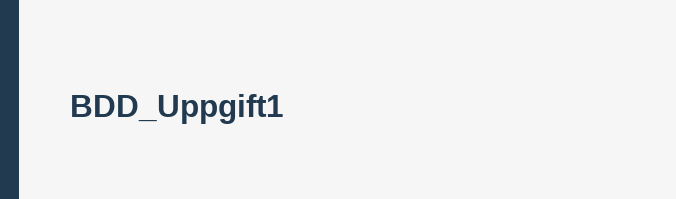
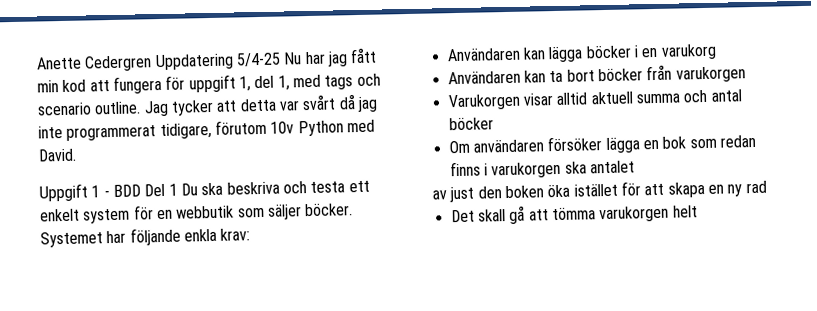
- BDD_Uppgift1
+ Anette Cedergren Uppdatering 5/4-25 Nu har jag fått min kod att fungera för uppgift 1, del 1, med tags och scenario outline. Jag tycker att detta var svårt då jag inte programmerat tidigare, förutom 10v Python med David.
+ Uppgift 1 - BDD Del 1 Du ska beskriva och testa ett enkelt system för en webbutik som säljer böcker. Systemet har följande enkla krav:
+ Användaren kan lägga böcker i en varukorg
+ Användaren kan ta bort böcker från varukorgen
+ Varukorgen visar alltid aktuell summa och antal böcker
+ Om användaren försöker lägga en bok som redan finns i varukorgen ska antalet
+ av just den boken öka istället för att skapa en ny rad
+ Det skall gå att tömma varukorgen helt

